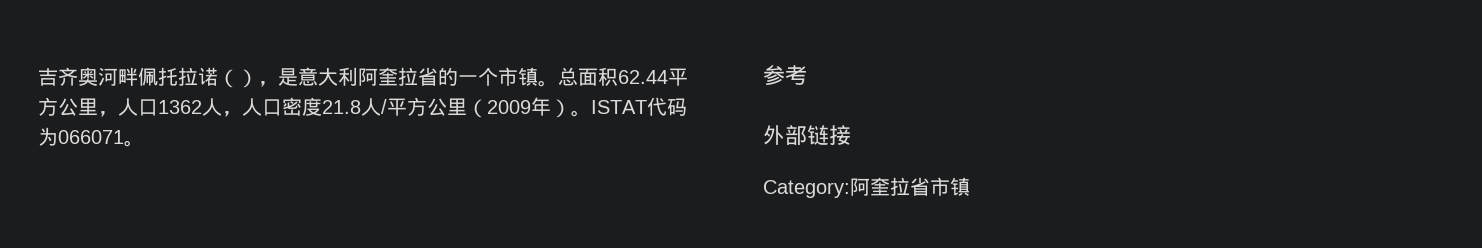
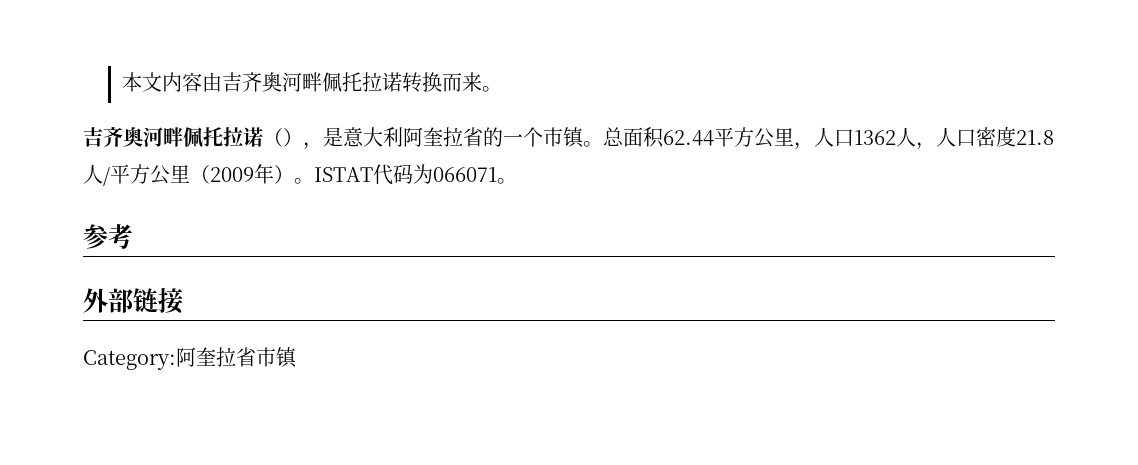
+ 本文内容由吉齐奥河畔佩托拉诺转换而来。

